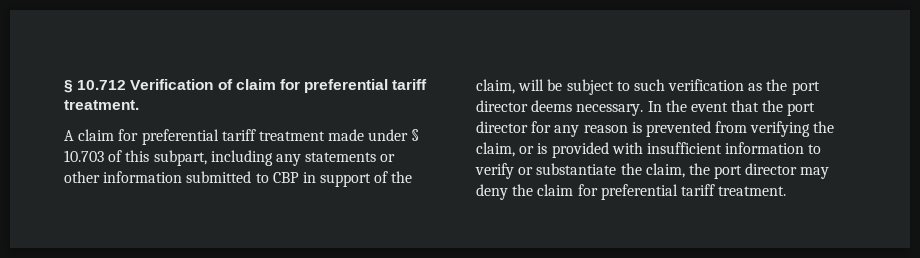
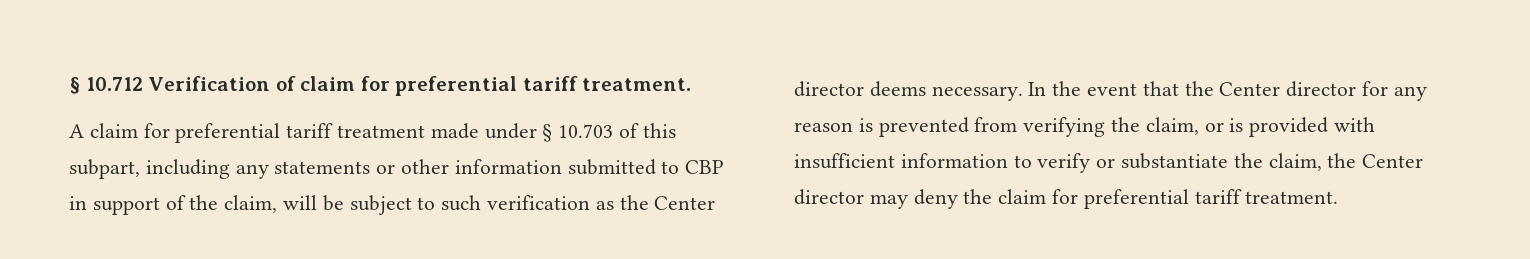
- A claim for preferential tariff treatment made under § 10.703 of this subpart, including any statements or other information submitted to CBP in support of the claim, will be subject to such verification as the port director deems necessary.
+ A claim for preferential tariff treatment made under § 10.703 of this subpart, including any statements or other information submitted to CBP in support of the claim, will be subject to such verification as the Center director deems necessary.
- In the event that the port director for any reason is prevented from verifying the claim, or is provided with insufficient information to verify or substantiate the claim, the port director may deny the claim for preferential tariff treatment.
+ In the event that the Center director for any reason is prevented from verifying the claim, or is provided with insufficient information to verify or substantiate the claim, the Center director may deny the claim for preferential tariff treatment.

